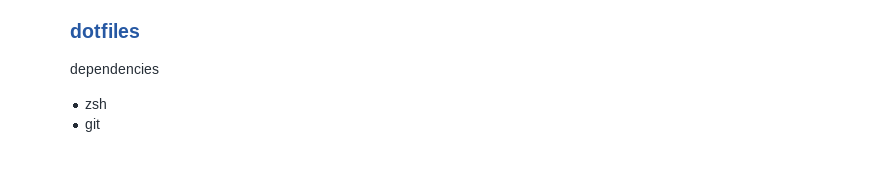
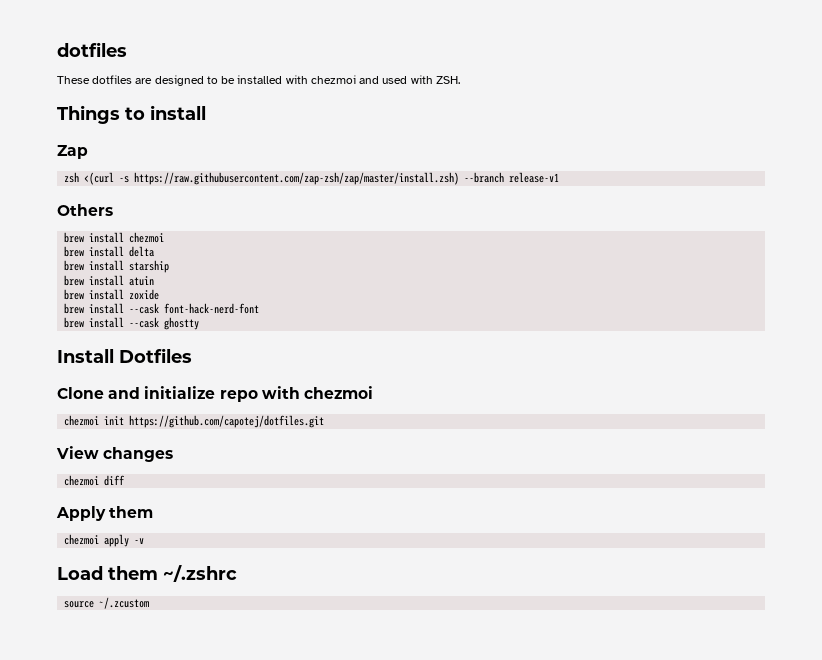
- dependencies
- zsh
- git
+ These dotfiles are designed to be installed with chezmoi and used with ZSH.
+ Things to install
+ Zap
+ zsh <(curl -s https://raw.githubusercontent.com/zap-zsh/zap/master/install.zsh) --branch release-v1
+ Others
+ brew install chezmoi
+ brew install delta
+ brew install starship
+ brew install atuin
+ brew install zoxide
+ brew install --cask font-hack-nerd-font
+ brew install --cask ghostty
+ Install Dotfiles
+ Clone and initialize repo with chezmoi
+ chezmoi init https://github.com/capotej/dotfiles.git
+ View changes
+ chezmoi diff
+ Apply them
+ chezmoi apply -v
+ Load them ~/.zshrc
+ source ~/.zcustom

